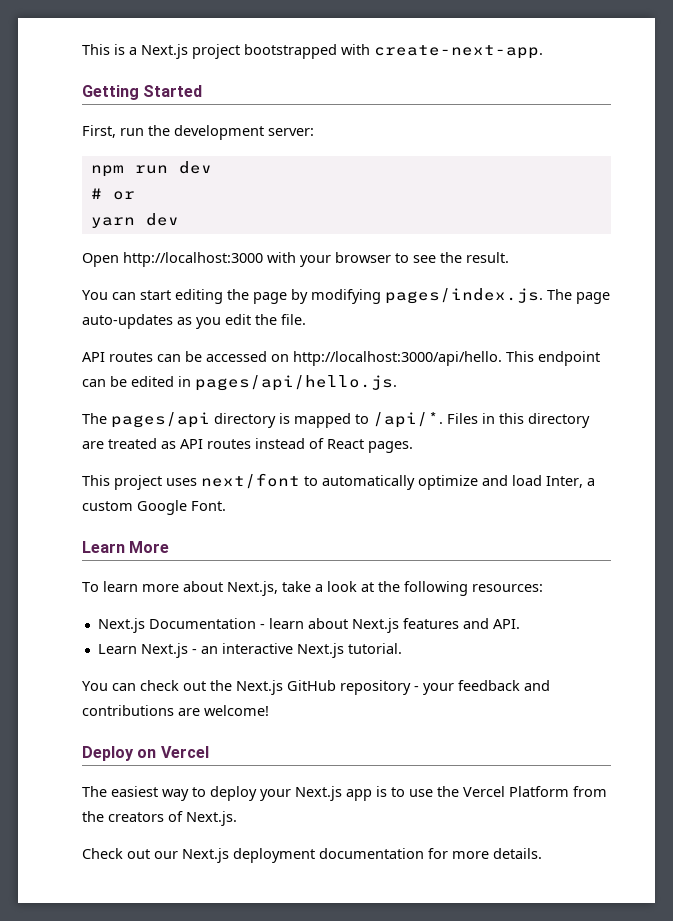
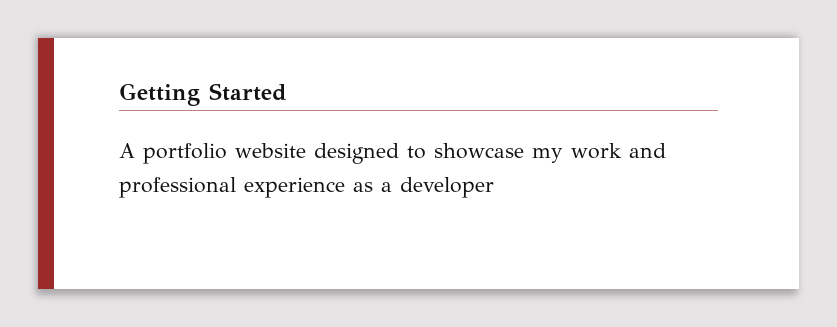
- This is a Next.js project bootstrapped with create-next-app.
  Getting Started
- First, run the development server:
- npm run dev
- # or
- yarn dev
- Open http://localhost:3000 with your browser to see the result.
- You can start editing the page by modifying pages/index.js. The page auto-updates as you edit the file.
- API routes can be accessed on http://localhost:3000/api/hello. This endpoint can be edited in pages/api/hello.js.
- The pages/api directory is mapped to /api/*. Files in this directory are treated as API routes instead of React pages.
- This project uses next/font to automatically optimize and load Inter, a custom Google Font.
- Learn More
- To learn more about Next.js, take a look at the following resources:
- Next.js Documentation - learn about Next.js features and API.
- Learn Next.js - an interactive Next.js tutorial.
- You can check out the Next.js GitHub repository - your feedback and contributions are welcome!
- Deploy on Vercel
- The easiest way to deploy your Next.js app is to use the Vercel Platform from the creators of Next.js.
- Check out our Next.js deployment documentation for more details.
+ A portfolio website designed to showcase my work and professional experience as a developer

